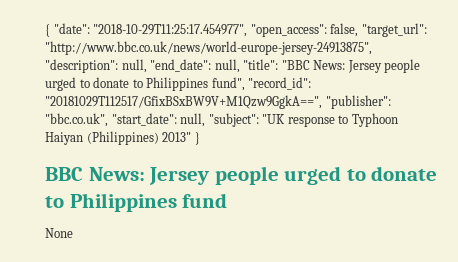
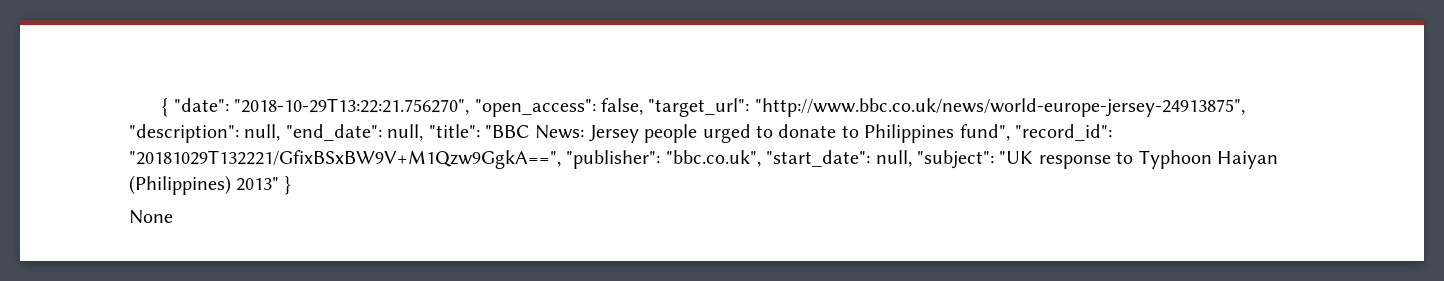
- { "date": "2018-10-29T11:25:17.454977", "open_access": false, "target_url": "http://www.bbc.co.uk/news/world-europe-jersey-24913875", "description": null, "end_date": null, "title": "BBC News: Jersey people urged to donate to Philippines fund", "record_id": "20181029T112517/GfixBSxBW9V+M1Qzw9GgkA==", "publisher": "bbc.co.uk", "start_date": null, "subject": "UK response to Typhoon Haiyan (Philippines) 2013" }
+ { "date": "2018-10-29T13:22:21.756270", "open_access": false, "target_url": "http://www.bbc.co.uk/news/world-europe-jersey-24913875", "description": null, "end_date": null, "title": "BBC News: Jersey people urged to donate to Philippines fund", "record_id": "20181029T132221/GfixBSxBW9V+M1Qzw9GgkA==", "publisher": "bbc.co.uk", "start_date": null, "subject": "UK response to Typhoon Haiyan (Philippines) 2013" }
- BBC News: Jersey people urged to donate to Philippines fund

